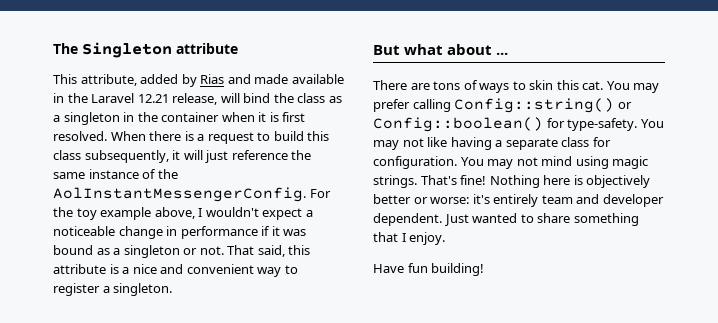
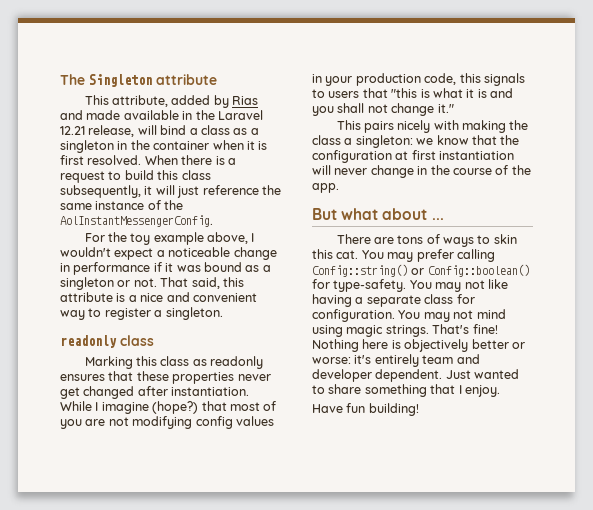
- This attribute, added by Rias and made available in the Laravel 12.21 release, will bind the class as a singleton in the container when it is first resolved.
+ This attribute, added by Rias and made available in the Laravel 12.21 release, will bind a class as a singleton in the container when it is first resolved.
- When there is a request to build this class subsequently, it will just reference the same instance of the AolInstantMessengerConfig. For the toy example above, I wouldn't expect a noticeable change in performance if it was bound as a singleton or not.
+ When there is a request to build this class subsequently, it will just reference the same instance of the AolInstantMessengerConfig.
+ For the toy example above, I wouldn't expect a noticeable change in performance if it was bound as a singleton or not.
+ readonly class
+ Marking this class as readonly ensures that these properties never get changed after instantiation. While I imagine (hope?) that most of you are not modifying config values in your production code, this signals to users that "this is what it is and you shall not change it."
+ This pairs nicely with making the class a singleton: we know that the configuration at first instantiation will never change in the course of the app.

